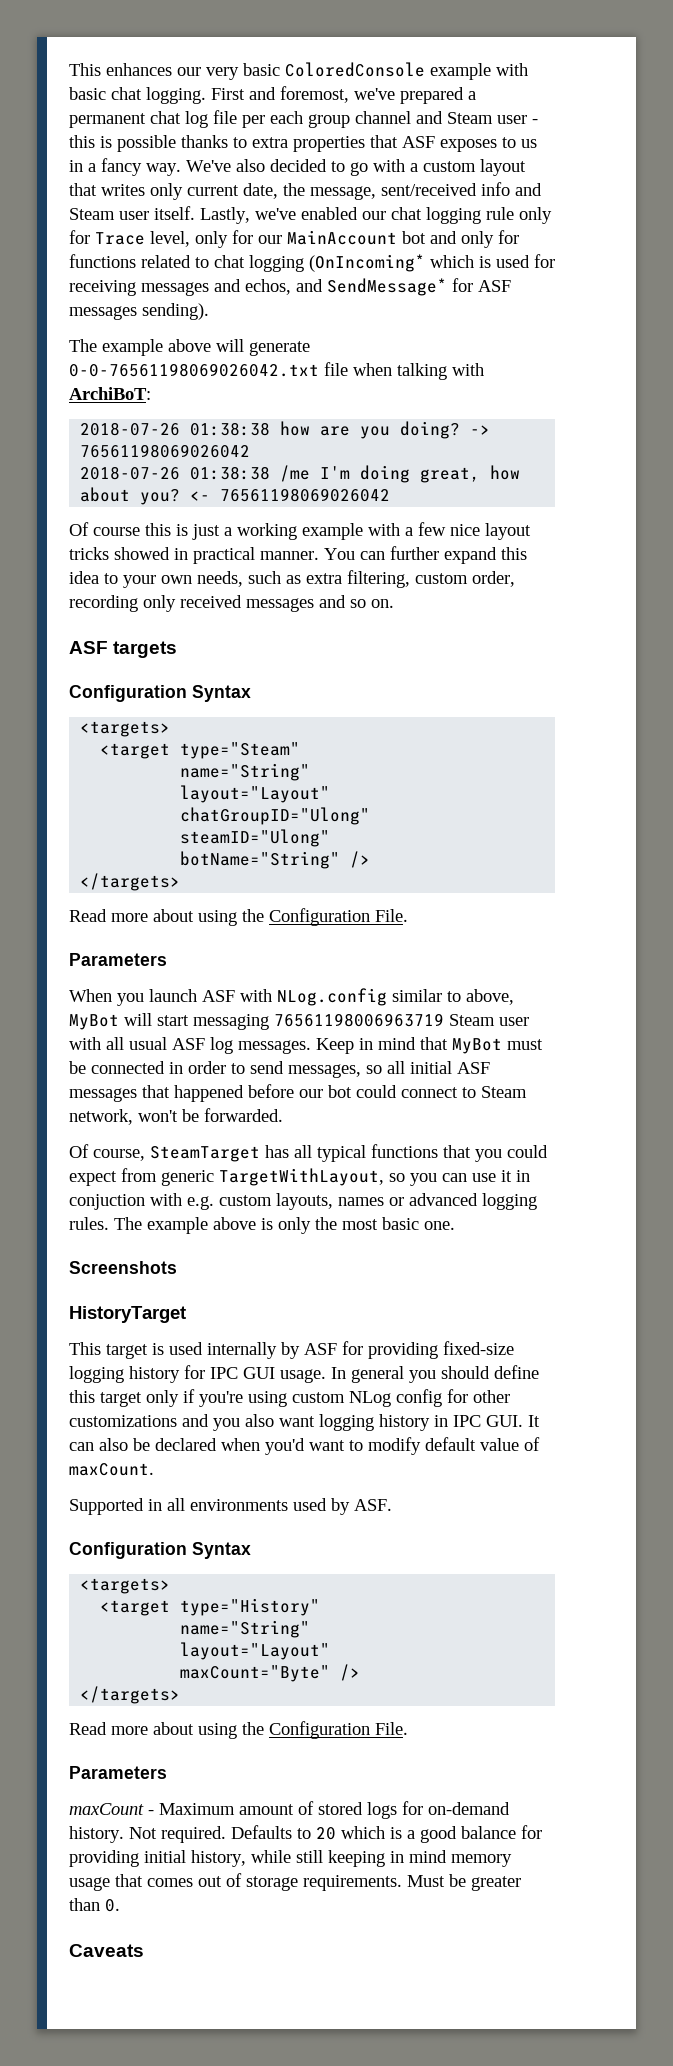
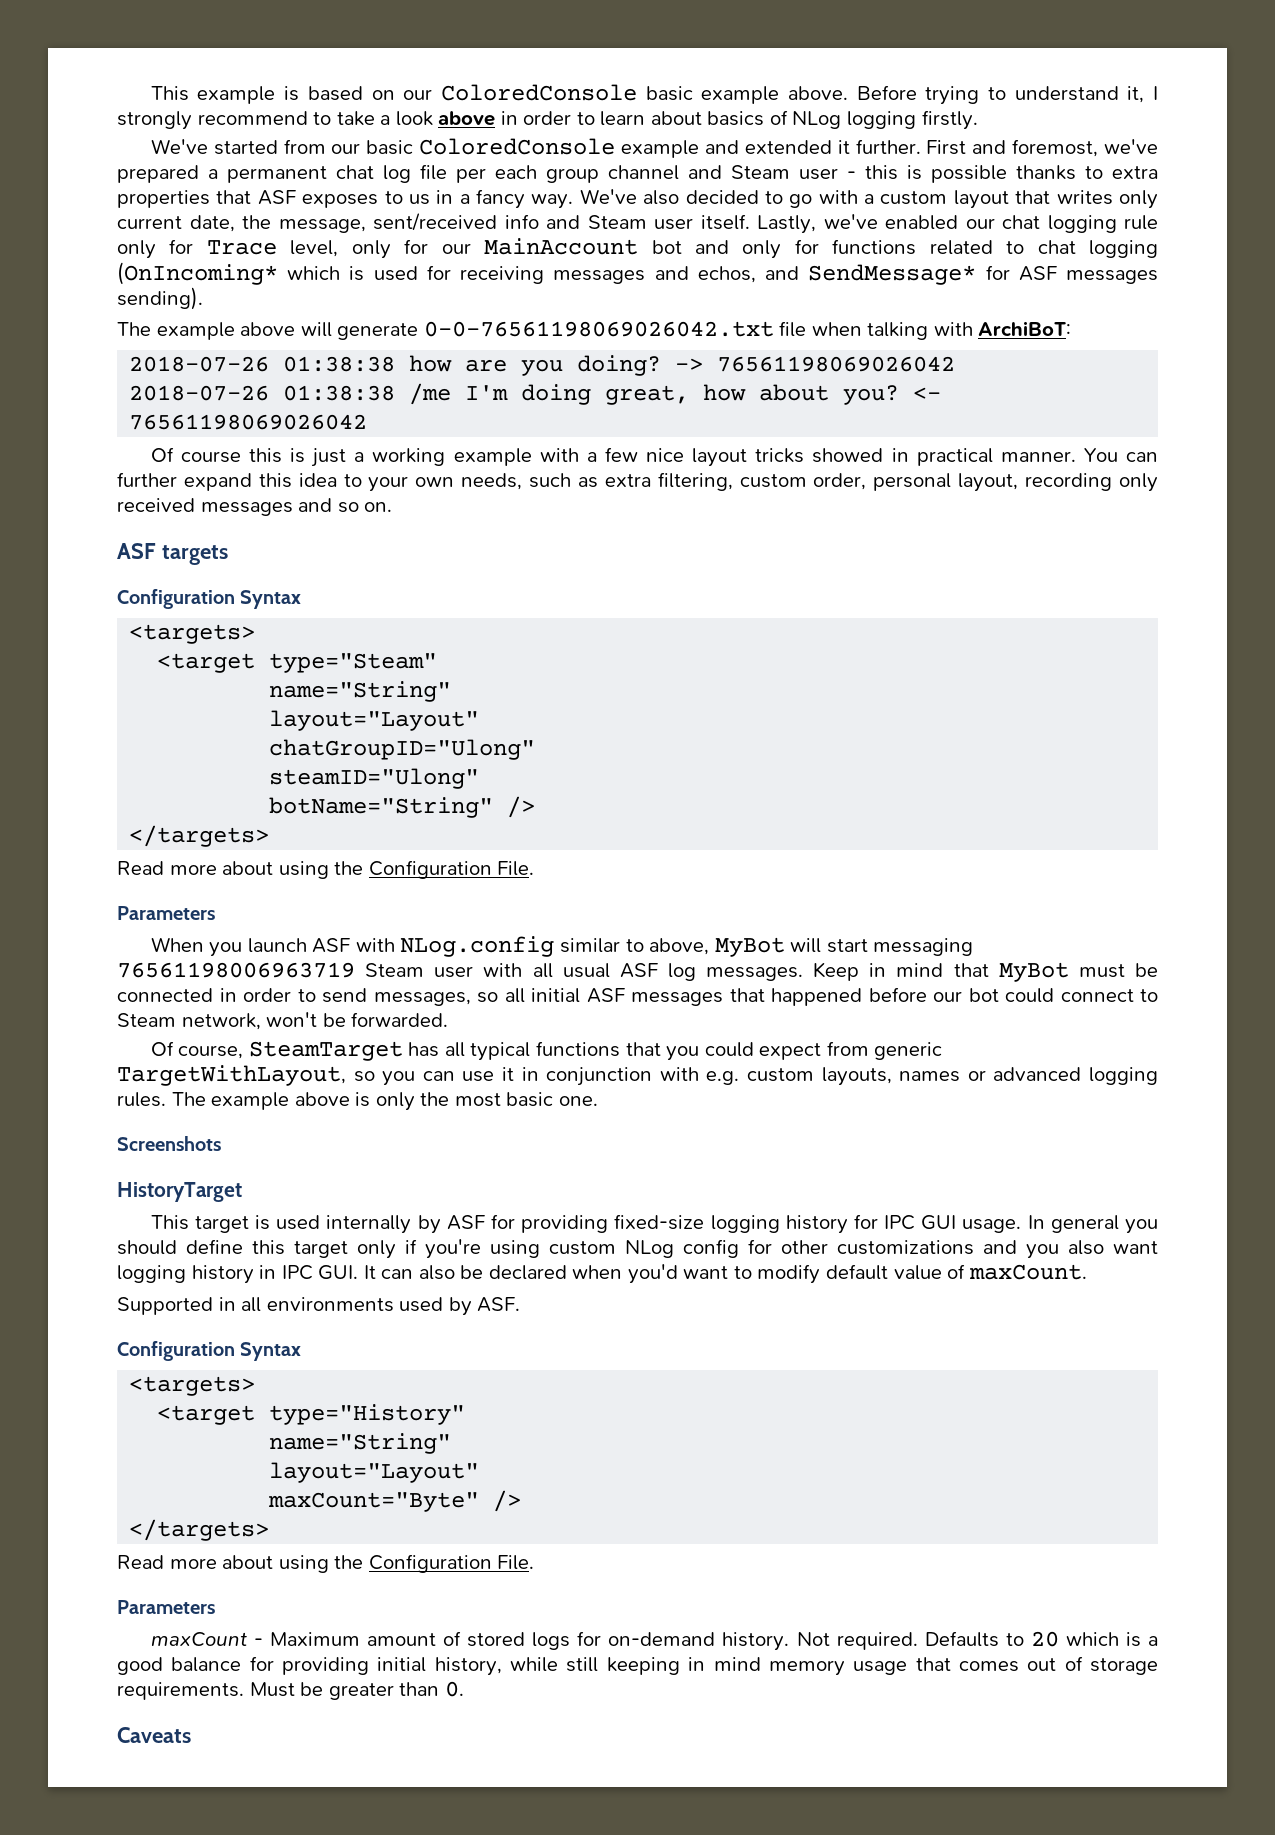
- This enhances our very basic ColoredConsole example with basic chat logging.
+ This example is based on our ColoredConsole basic example above. Before trying to understand it, I strongly recommend to take a look above in order to learn about basics of NLog logging firstly.
+ We've started from our basic ColoredConsole example and extended it further.
- You can further expand this idea to your own needs, such as extra filtering, custom order, recording only received messages and so on.
+ You can further expand this idea to your own needs, such as extra filtering, custom order, personal layout, recording only received messages and so on.
- Of course, SteamTarget has all typical functions that you could expect from generic TargetWithLayout, so you can use it in conjuction with e.g. custom layouts, names or advanced logging rules.
+ Of course, SteamTarget has all typical functions that you could expect from generic TargetWithLayout, so you can use it in conjunction with e.g. custom layouts, names or advanced logging rules.

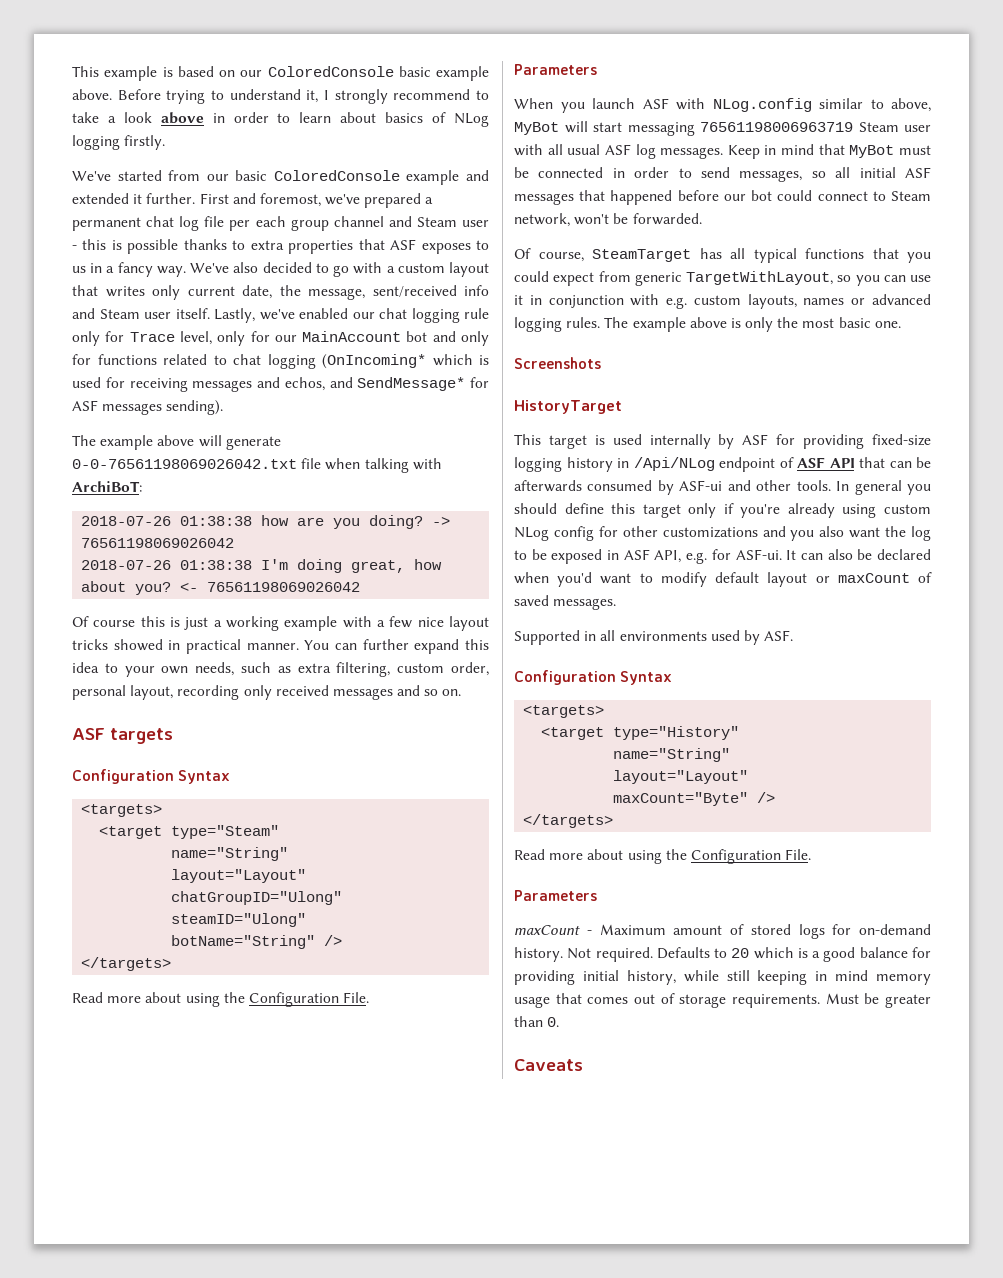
- 2018-07-26 01:38:38 /me I'm doing great, how about you?
+ 2018-07-26 01:38:38 I'm doing great, how about you?
- This target is used internally by ASF for providing fixed-size logging history for IPC GUI usage.
+ This target is used internally by ASF for providing fixed-size logging history in /Api/NLog endpoint of ASF API that can be afterwards consumed by ASF-ui and other tools.
- In general you should define this target only if you're using custom NLog config for other customizations and you also want logging history in IPC GUI. It can also be declared when you'd want to modify default value of maxCount.
+ In general you should define this target only if you're already using custom NLog config for other customizations and you also want the log to be exposed in ASF API, e.g. for ASF-ui. It can also be declared when you'd want to modify default layout or maxCount of saved messages.

